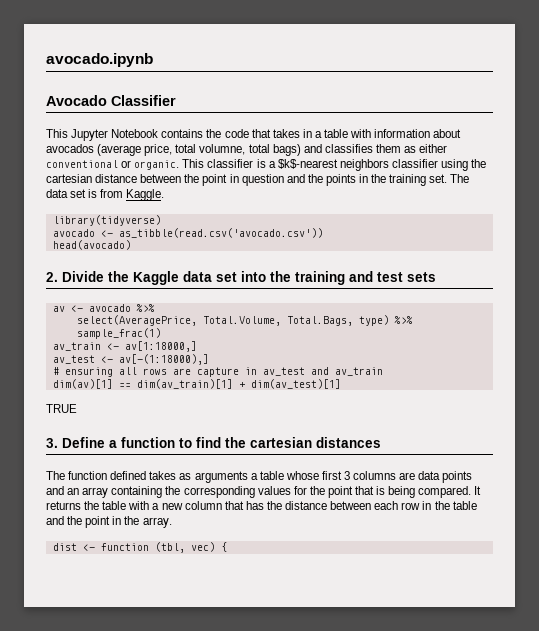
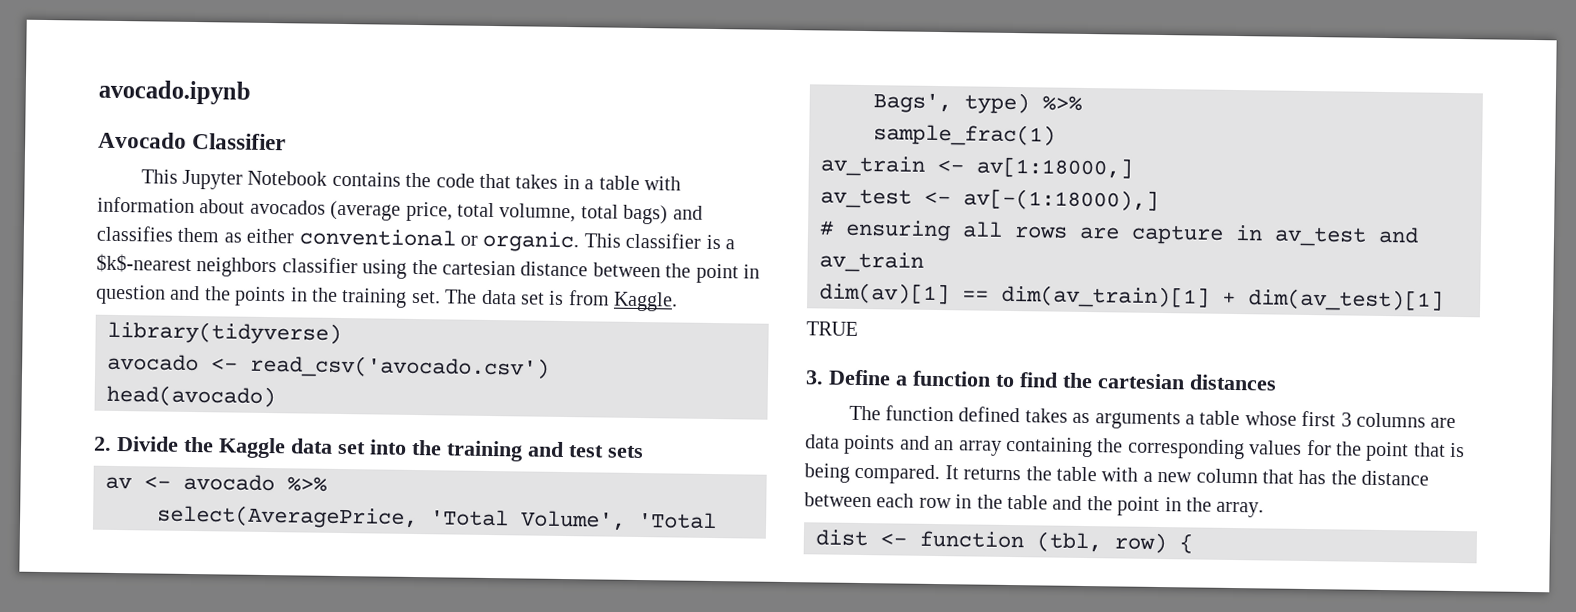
- avocado <- as_tibble(read.csv('avocado.csv'))
+ avocado <- read_csv('avocado.csv')
- select(AveragePrice, Total.Volume, Total.Bags, type) %>%
+ select(AveragePrice, 'Total Volume', 'Total Bags', type) %>%
- dist <- function (tbl, vec) {
+ dist <- function (tbl, row) {

